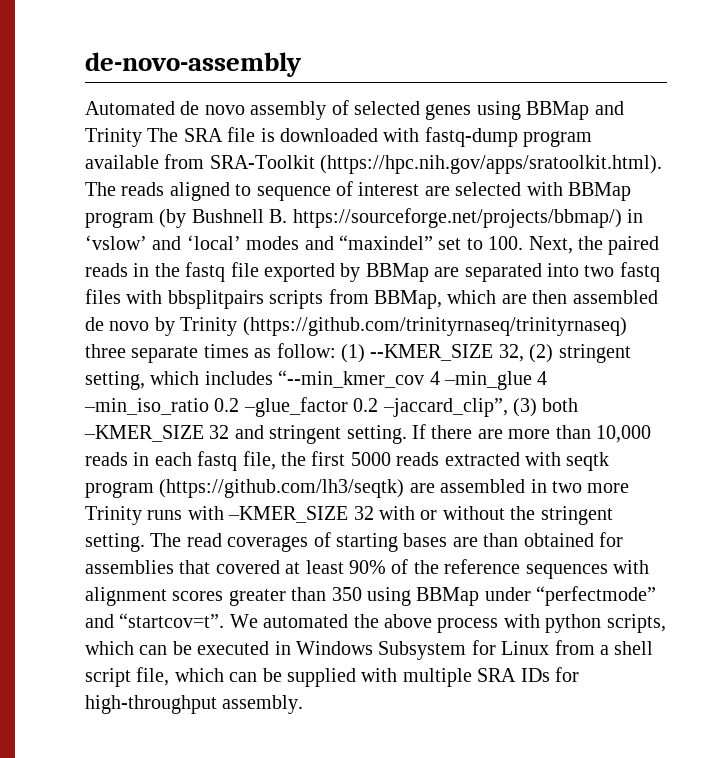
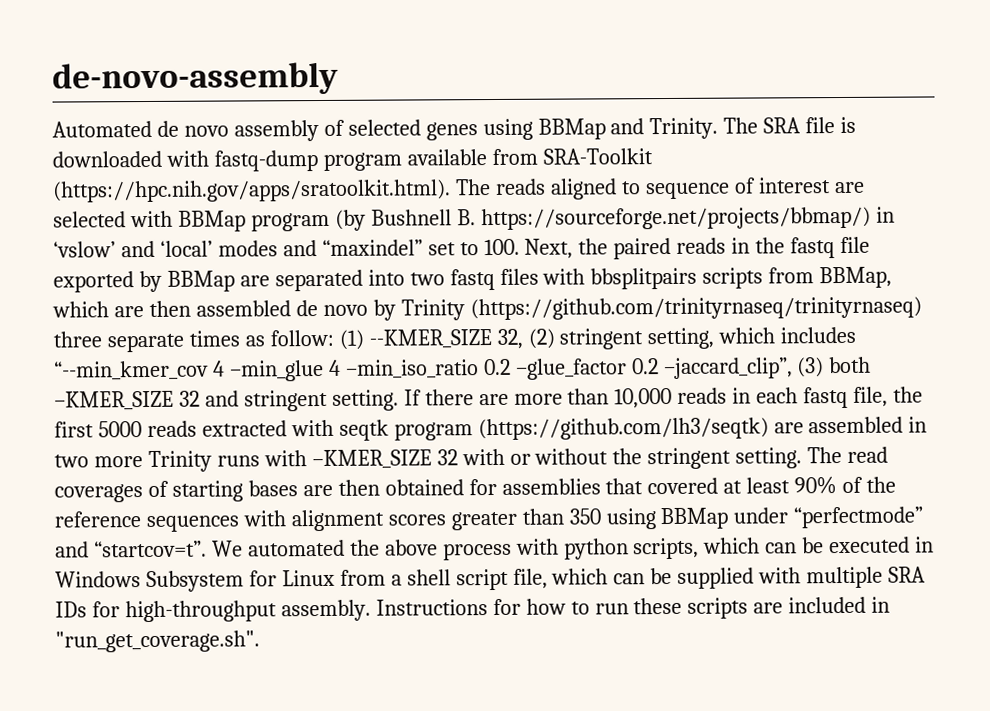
- Automated de novo assembly of selected genes using BBMap and Trinity The SRA file is downloaded with fastq-dump program available from SRA-Toolkit (https://hpc.nih.gov/apps/sratoolkit.html). The reads aligned to sequence of interest are selected with BBMap program (by Bushnell B. https://sourceforge.net/projects/bbmap/) in ‘vslow’ and ‘local’ modes and “maxindel” set to 100. Next, the paired reads in the fastq file exported by BBMap are separated into two fastq files with bbsplitpairs scripts from BBMap, which are then assembled de novo by Trinity (https://github.com/trinityrnaseq/trinityrnaseq) three separate times as follow:
+ Automated de novo assembly of selected genes using BBMap and Trinity. The SRA file is downloaded with fastq-dump program available from SRA-Toolkit (https://hpc.nih.gov/apps/sratoolkit.html). The reads aligned to sequence of interest are selected with BBMap program (by Bushnell B. https://sourceforge.net/projects/bbmap/) in ‘vslow’ and ‘local’ modes and “maxindel” set to 100. Next, the paired reads in the fastq file exported by BBMap are separated into two fastq files with bbsplitpairs scripts from BBMap, which are then assembled de novo by Trinity (https://github.com/trinityrnaseq/trinityrnaseq) three separate times as follow:
- The read coverages of starting bases are than obtained for assemblies that covered at least 90% of the reference sequences with alignment scores greater than 350 using BBMap under “perfectmode” and “startcov=t”.
+ The read coverages of starting bases are then obtained for assemblies that covered at least 90% of the reference sequences with alignment scores greater than 350 using BBMap under “perfectmode” and “startcov=t”.
+ Instructions for how to run these scripts are included in "run_get_coverage.sh".

